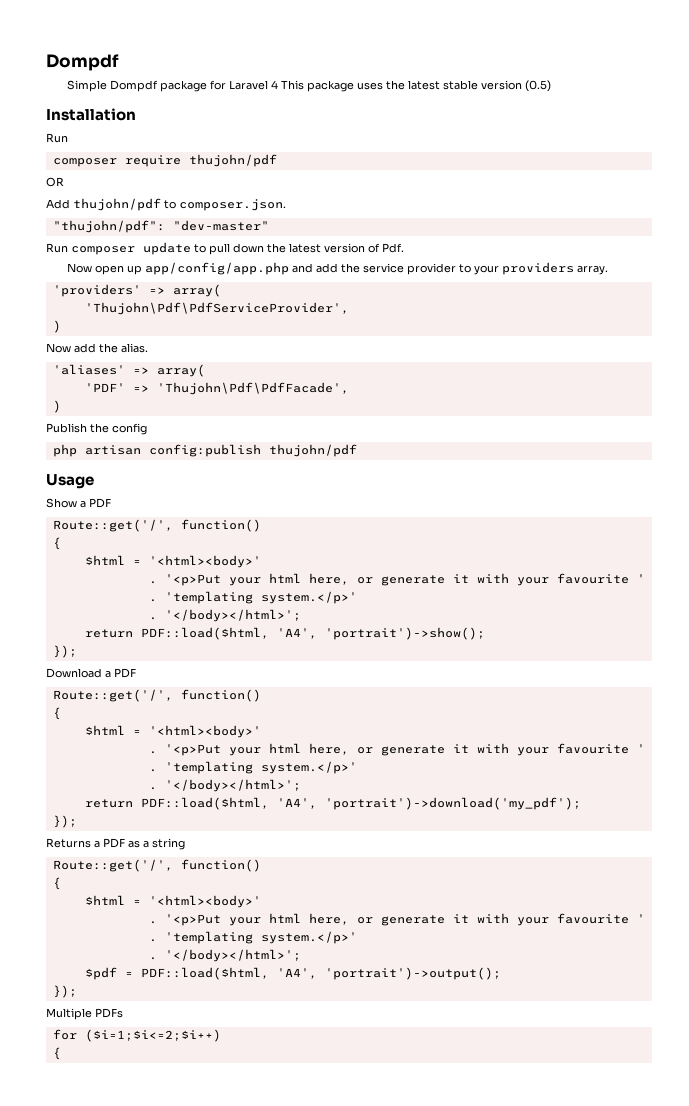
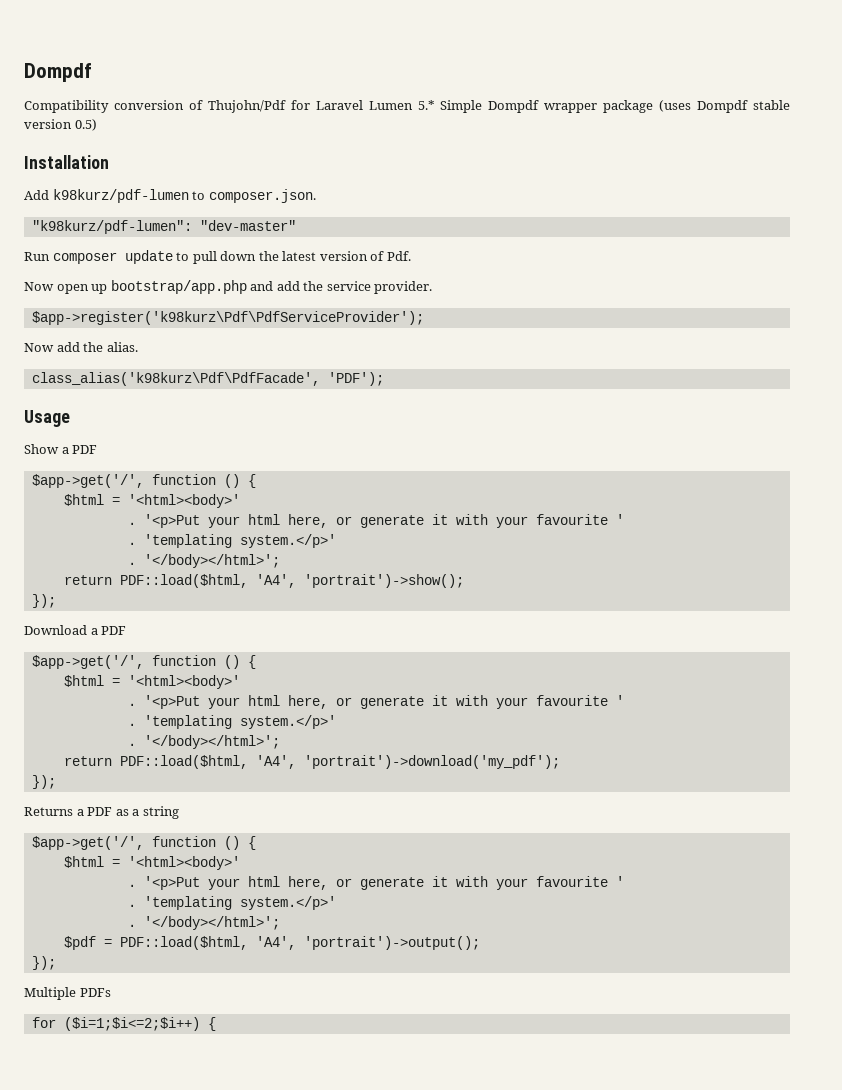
- Simple Dompdf package for Laravel 4 This package uses the latest stable version (0.5)
+ Compatibility conversion of Thujohn/Pdf for Laravel Lumen 5.* Simple Dompdf wrapper package (uses Dompdf stable version 0.5)
  Installation
- Run
- composer require thujohn/pdf
- OR
- Add thujohn/pdf to composer.json.
+ Add k98kurz/pdf-lumen to composer.json.
- "thujohn/pdf": "dev-master"
+ "k98kurz/pdf-lumen": "dev-master"
- Now open up app/config/app.php and add the service provider to your providers array.
- 'providers' => array(
- 'Thujohn\Pdf\PdfServiceProvider',
- )
+ Now open up bootstrap/app.php and add the service provider.
+ $app->register('k98kurz\Pdf\PdfServiceProvider');
  Now add the alias.
- 'aliases' => array(
- 'PDF' => 'Thujohn\Pdf\PdfFacade',
- )
- Publish the config
- php artisan config:publish thujohn/pdf
+ class_alias('k98kurz\Pdf\PdfFacade', 'PDF');
  Show a PDF
- Route::get('/', function()
- {
+ $app->get('/', function () {
  Download a PDF
- Route::get('/', function()
- {
+ $app->get('/', function () {
  Returns a PDF as a string
- Route::get('/', function()
- {
+ $app->get('/', function () {
- for ($i=1;$i<=2;$i++)
- {
+ for ($i=1;$i<=2;$i++) {

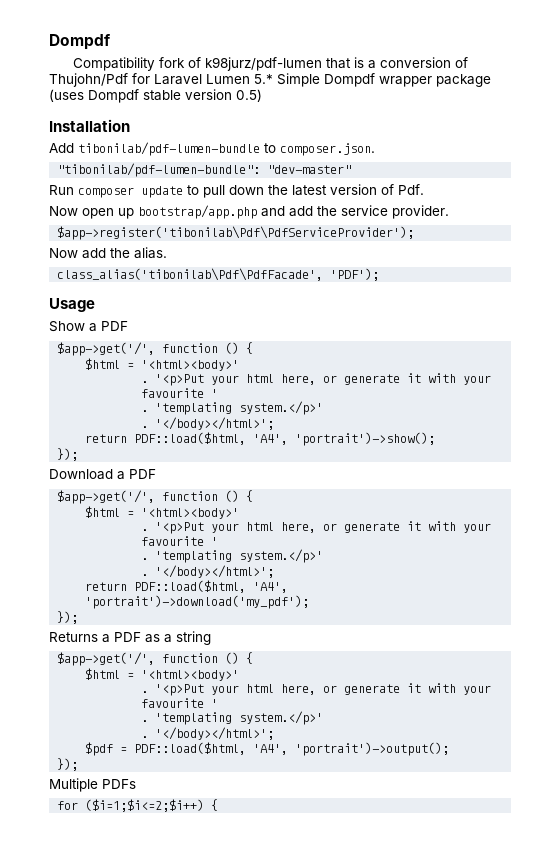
- Compatibility conversion of Thujohn/Pdf for Laravel Lumen 5.* Simple Dompdf wrapper package (uses Dompdf stable version 0.5)
+ Compatibility fork of k98jurz/pdf-lumen that is a conversion of Thujohn/Pdf for Laravel Lumen 5.* Simple Dompdf wrapper package (uses Dompdf stable version 0.5)
- Add k98kurz/pdf-lumen to composer.json.
+ Add tibonilab/pdf-lumen-bundle to composer.json.
- "k98kurz/pdf-lumen": "dev-master"
+ "tibonilab/pdf-lumen-bundle": "dev-master"
- $app->register('k98kurz\Pdf\PdfServiceProvider');
+ $app->register('tibonilab\Pdf\PdfServiceProvider');
- class_alias('k98kurz\Pdf\PdfFacade', 'PDF');
+ class_alias('tibonilab\Pdf\PdfFacade', 'PDF');

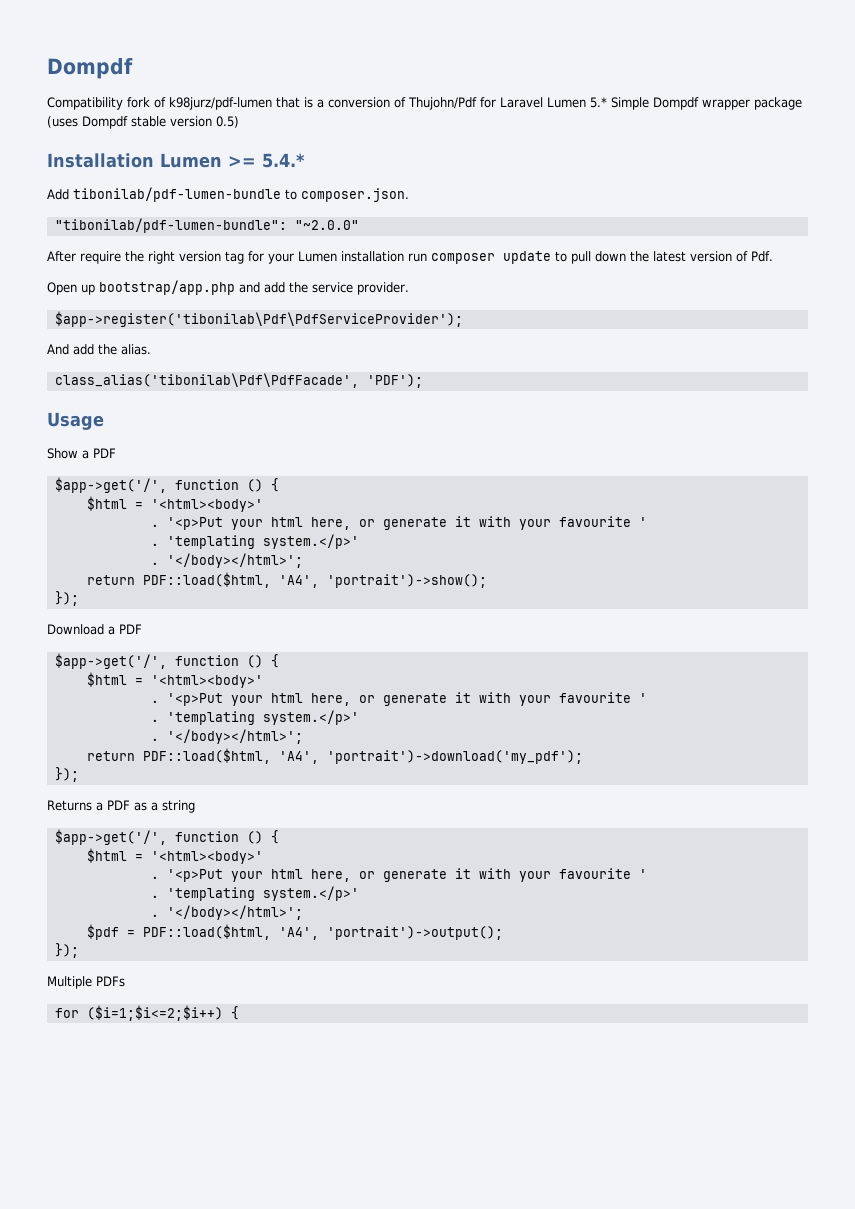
- Installation
+ Installation Lumen >= 5.4.*
- "tibonilab/pdf-lumen-bundle": "dev-master"
- Run composer update to pull down the latest version of Pdf.
+ "tibonilab/pdf-lumen-bundle": "~2.0.0"
+ After require the right version tag for your Lumen installation run composer update to pull down the latest version of Pdf.
- Now open up bootstrap/app.php and add the service provider.
+ Open up bootstrap/app.php and add the service provider.
- Now add the alias.
+ And add the alias.

